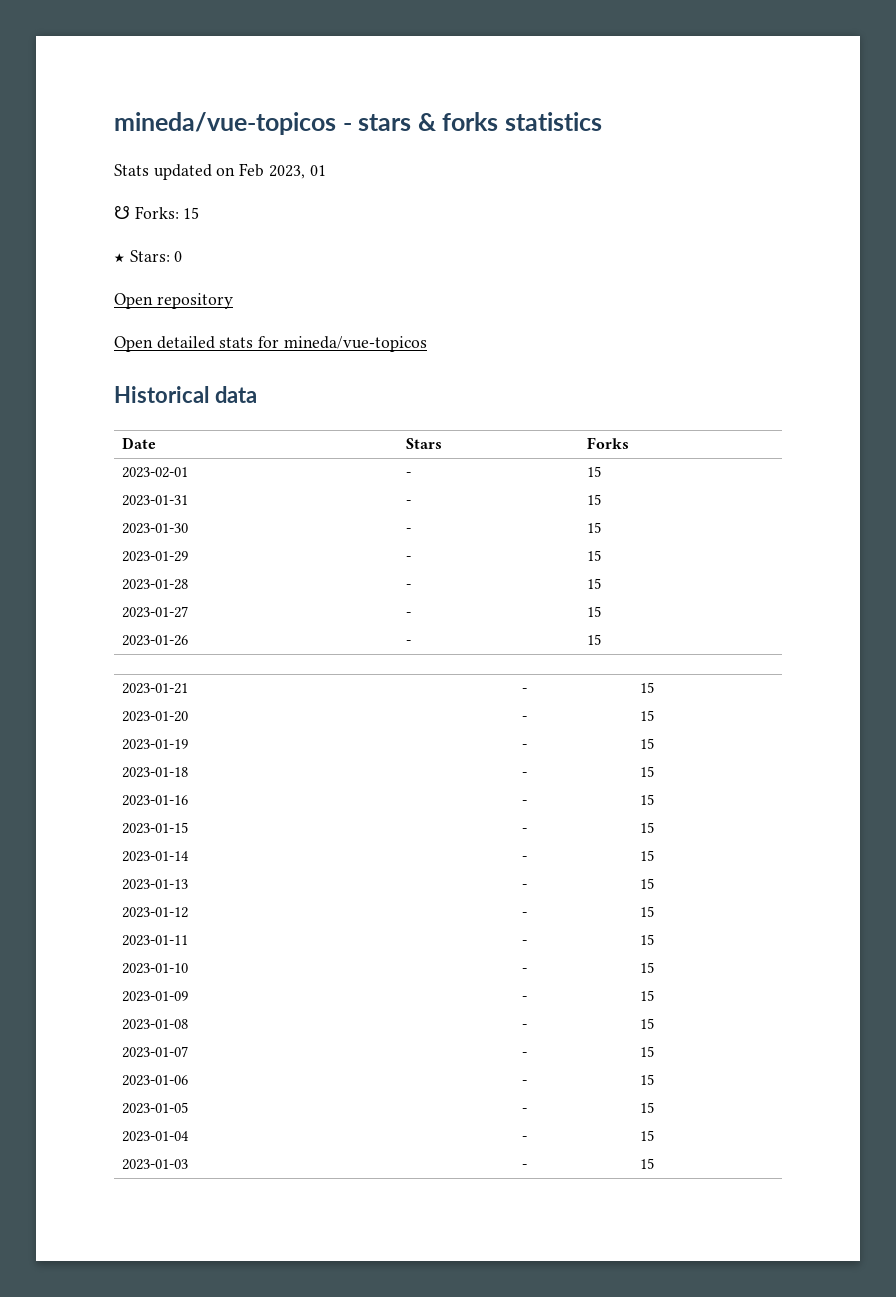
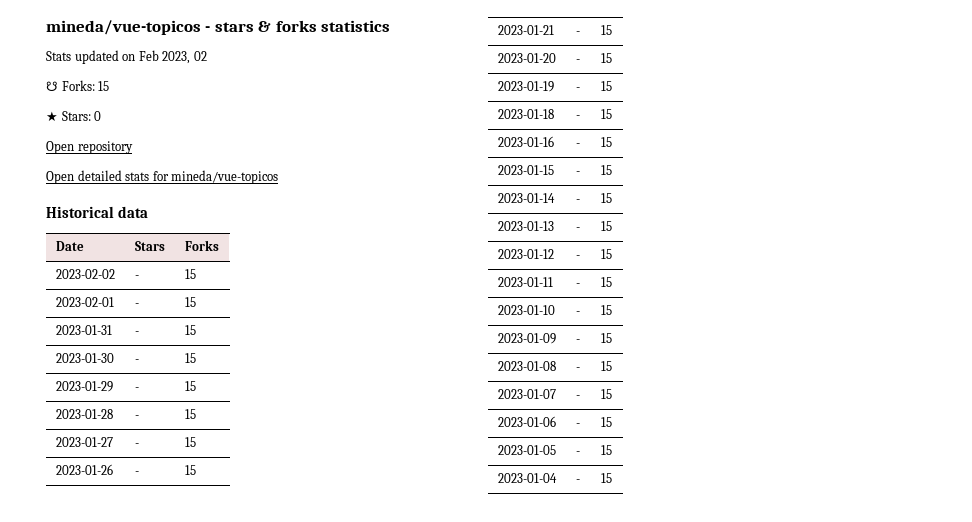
- Stats updated on Feb 2023, 01
+ Stats updated on Feb 2023, 02
+ 2023-02-02 | - | 15
- 2023-01-03 | - | 15

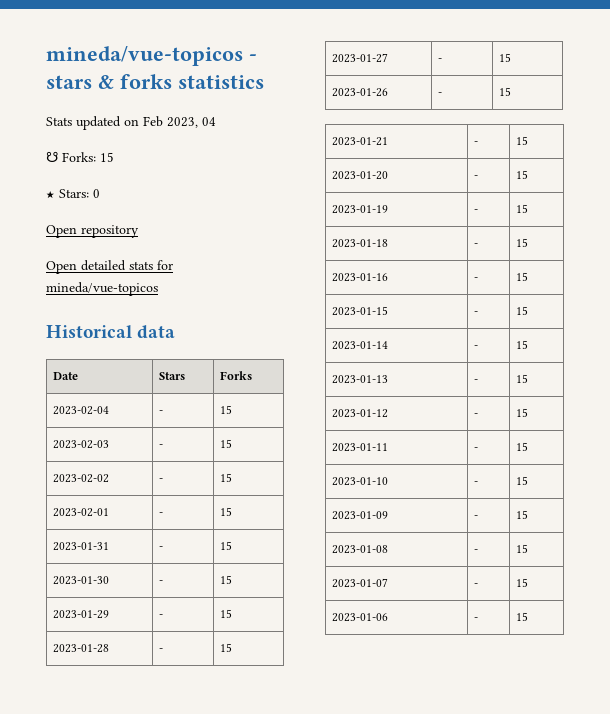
- Stats updated on Feb 2023, 02
+ Stats updated on Feb 2023, 04
+ 2023-02-04 | - | 15
+ 2023-02-03 | - | 15
- 2023-01-05 | - | 15
- 2023-01-04 | - | 15

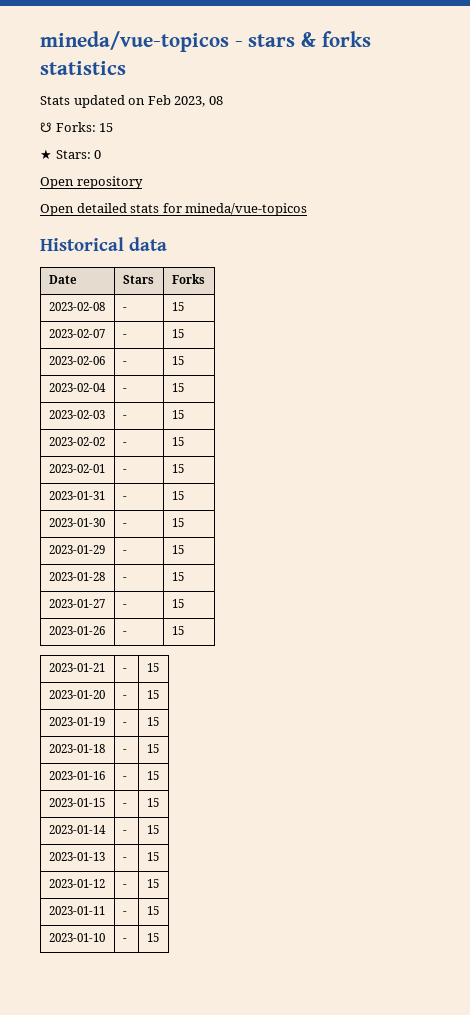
- Stats updated on Feb 2023, 04
+ Stats updated on Feb 2023, 08
+ 2023-02-08 | - | 15
+ 2023-02-07 | - | 15
+ 2023-02-06 | - | 15
- 2023-01-09 | - | 15
- 2023-01-08 | - | 15
- 2023-01-07 | - | 15
- 2023-01-06 | - | 15

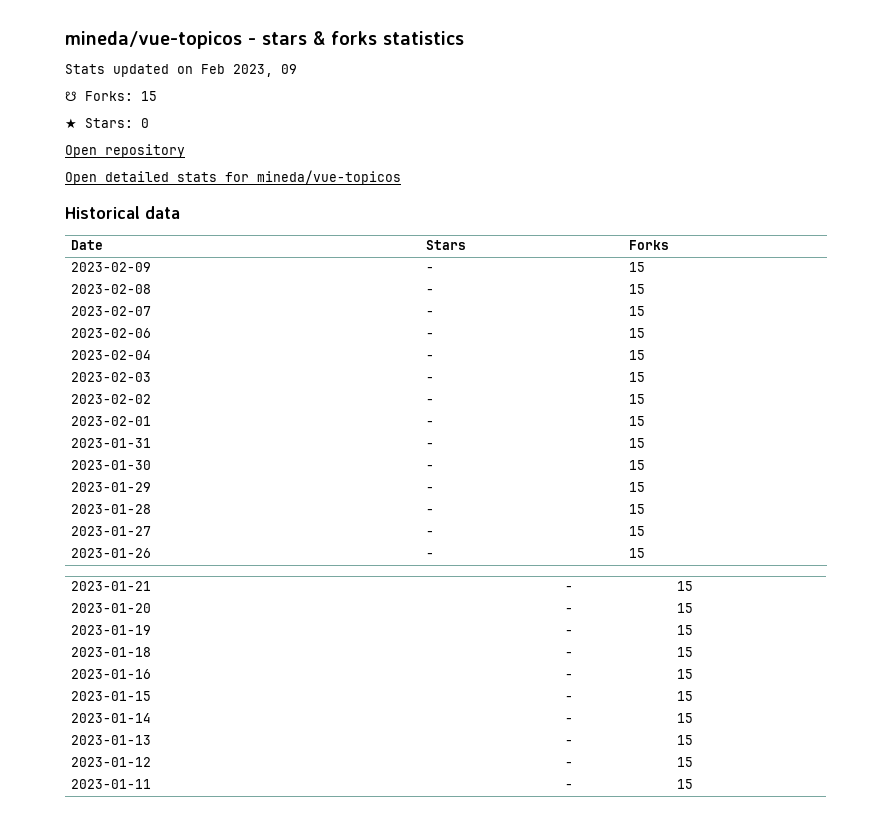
- Stats updated on Feb 2023, 08
+ Stats updated on Feb 2023, 09
+ 2023-02-09 | - | 15
- 2023-01-10 | - | 15

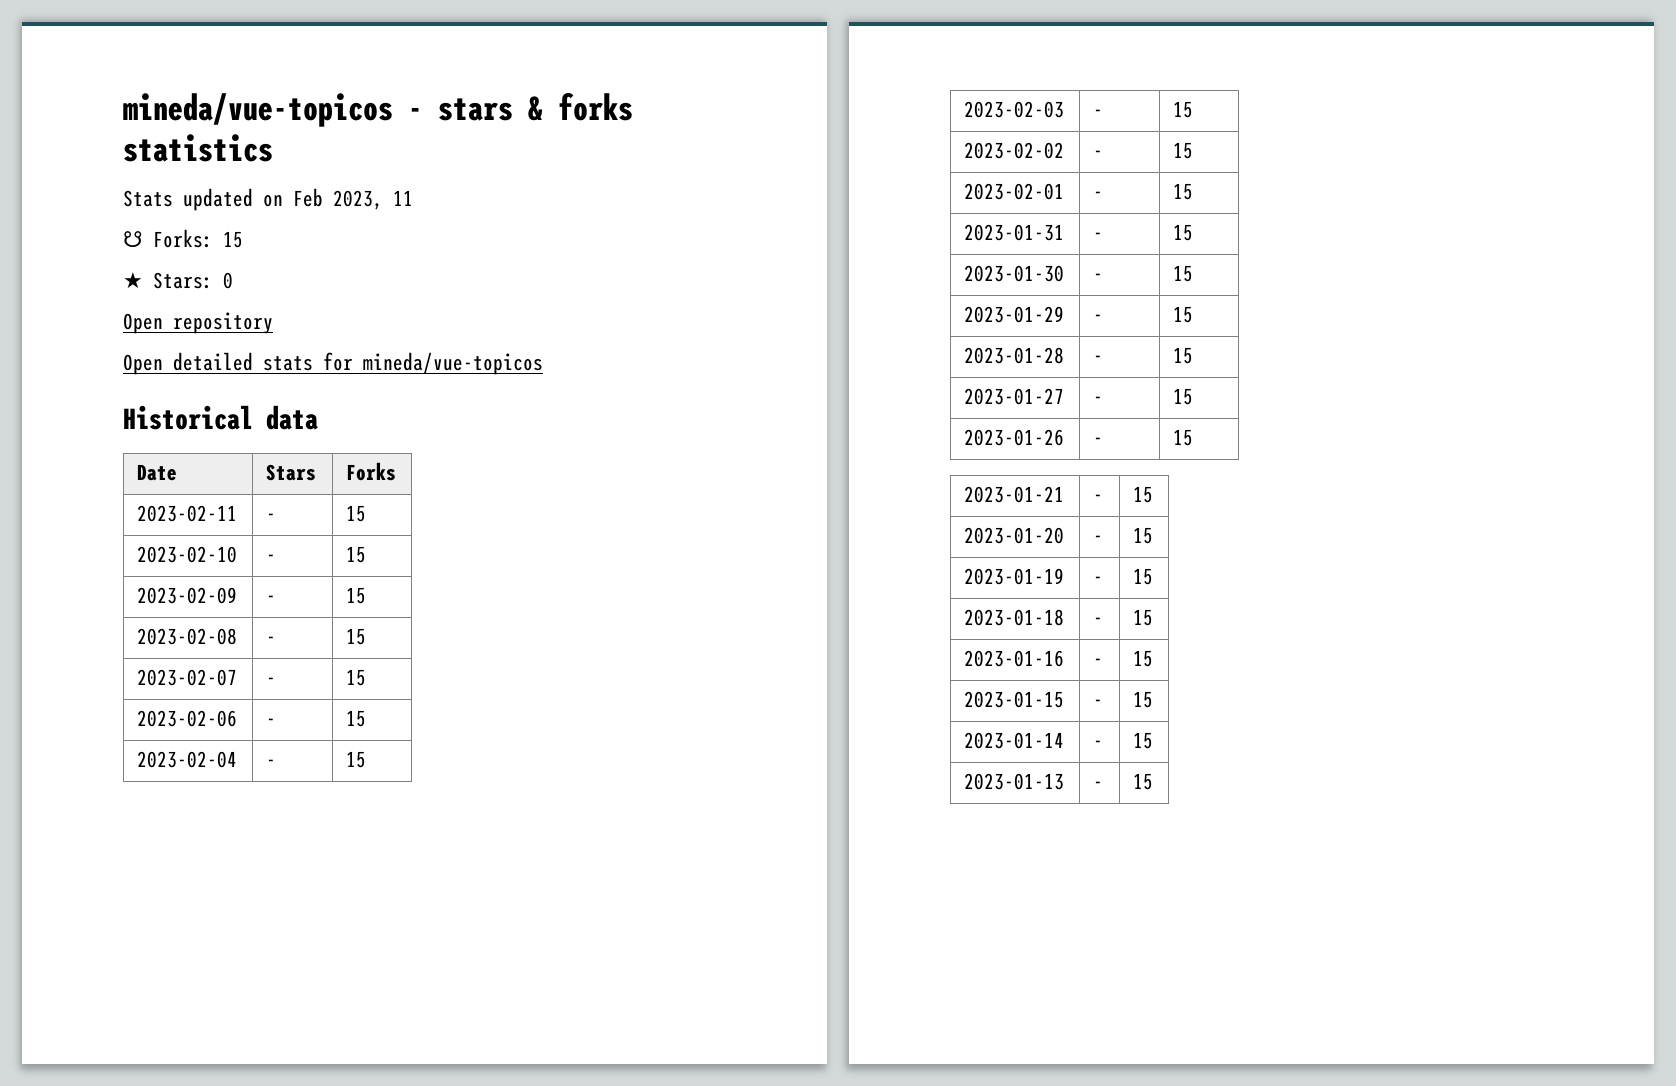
- Stats updated on Feb 2023, 09
+ Stats updated on Feb 2023, 11
+ 2023-02-11 | - | 15
+ 2023-02-10 | - | 15
- 2023-01-12 | - | 15
- 2023-01-11 | - | 15

